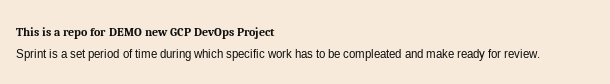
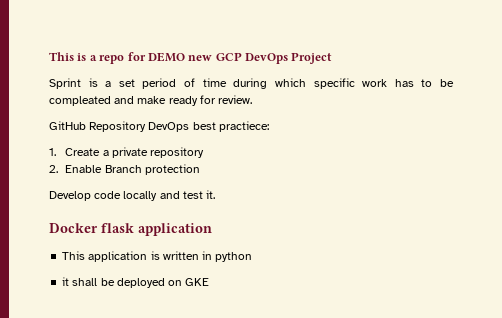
+ GitHub Repository DevOps best practiece:
+ 1. Create a private repository
+ 2. Enable Branch protection
+ Develop code locally and test it.
+ Docker flask application
+ This application is written in python
+ it shall be deployed on GKE

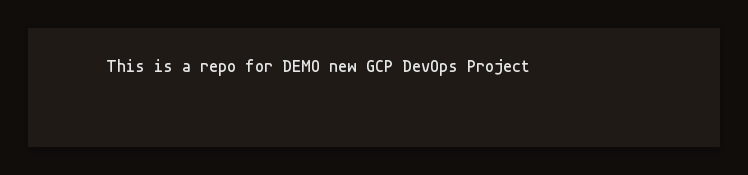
- Sprint is a set period of time during which specific work has to be compleated and make ready for review.
- GitHub Repository DevOps best practiece:
- 1. Create a private repository
- 2. Enable Branch protection
- Develop code locally and test it.
- Docker flask application
- This application is written in python
- it shall be deployed on GKE

